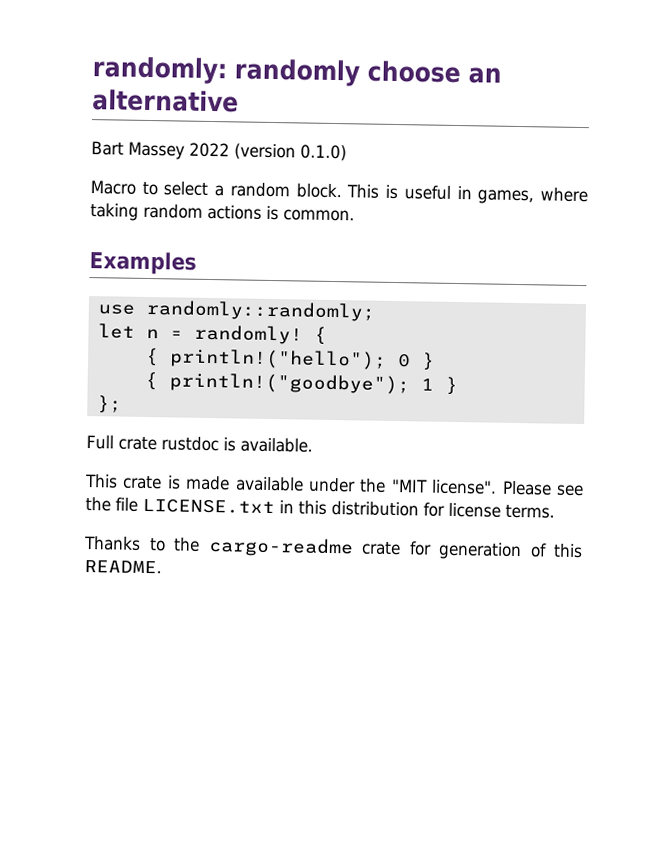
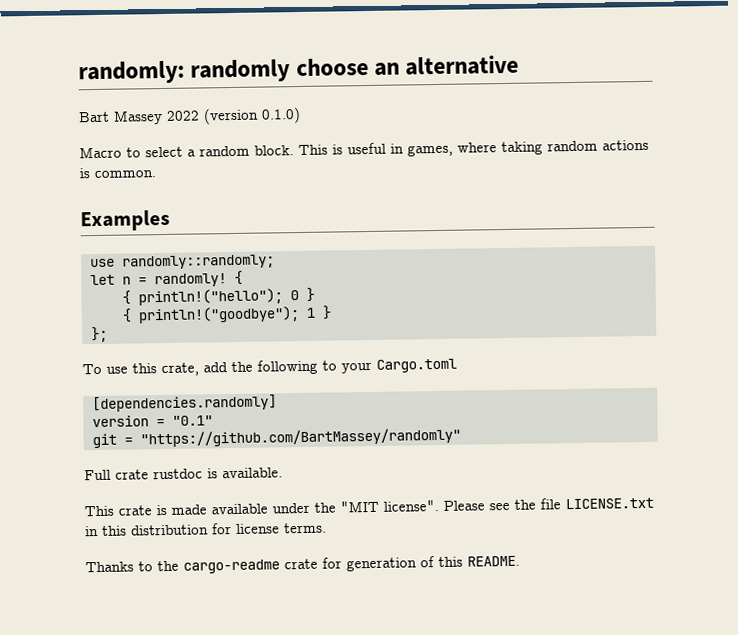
+ To use this crate, add the following to your Cargo.toml
+ [dependencies.randomly]
+ version = "0.1"
+ git = "https://github.com/BartMassey/randomly"

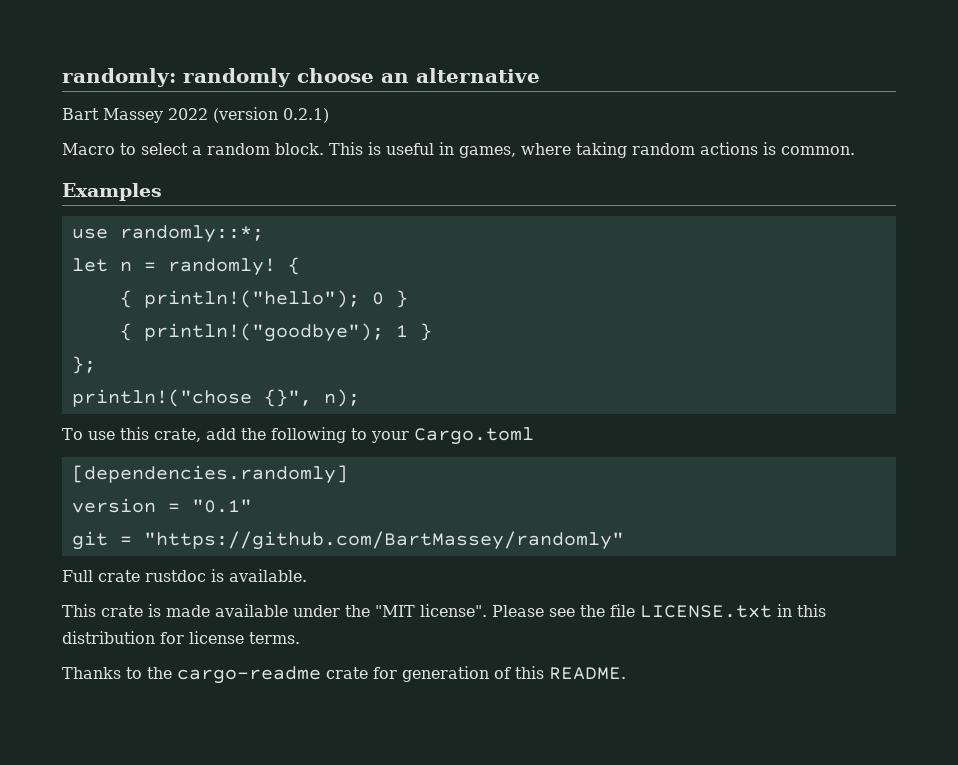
- Bart Massey 2022 (version 0.1.0)
+ Bart Massey 2022 (version 0.2.1)
- use randomly::randomly;
+ use randomly::*;
+ println!("chose {}", n);

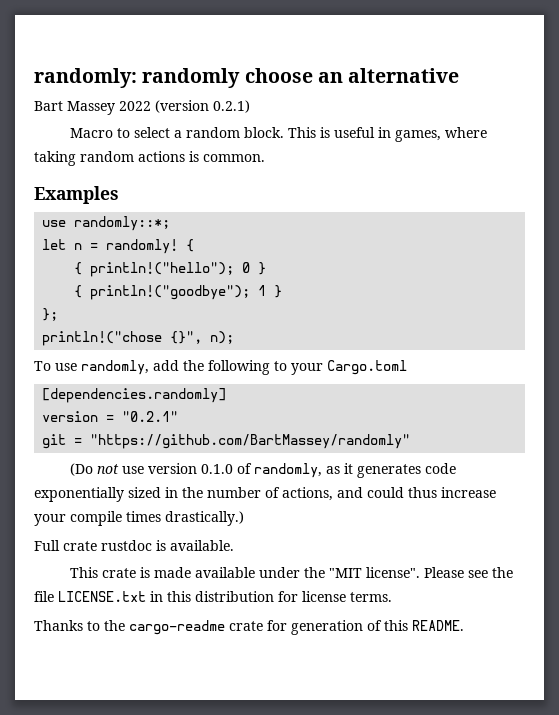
- To use this crate, add the following to your Cargo.toml
+ To use randomly, add the following to your Cargo.toml
- version = "0.1"
+ version = "0.2.1"
+ (Do not use version 0.1.0 of randomly, as it generates code exponentially sized in the number of actions, and could thus increase your compile times drastically.)

